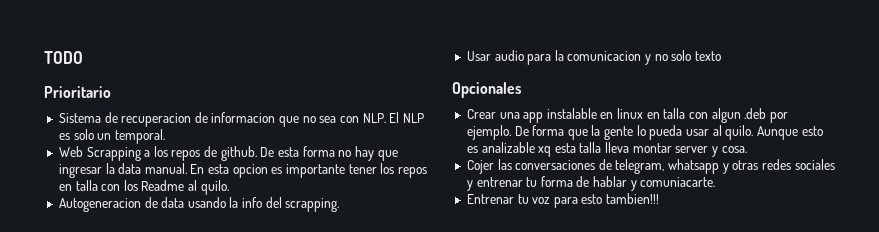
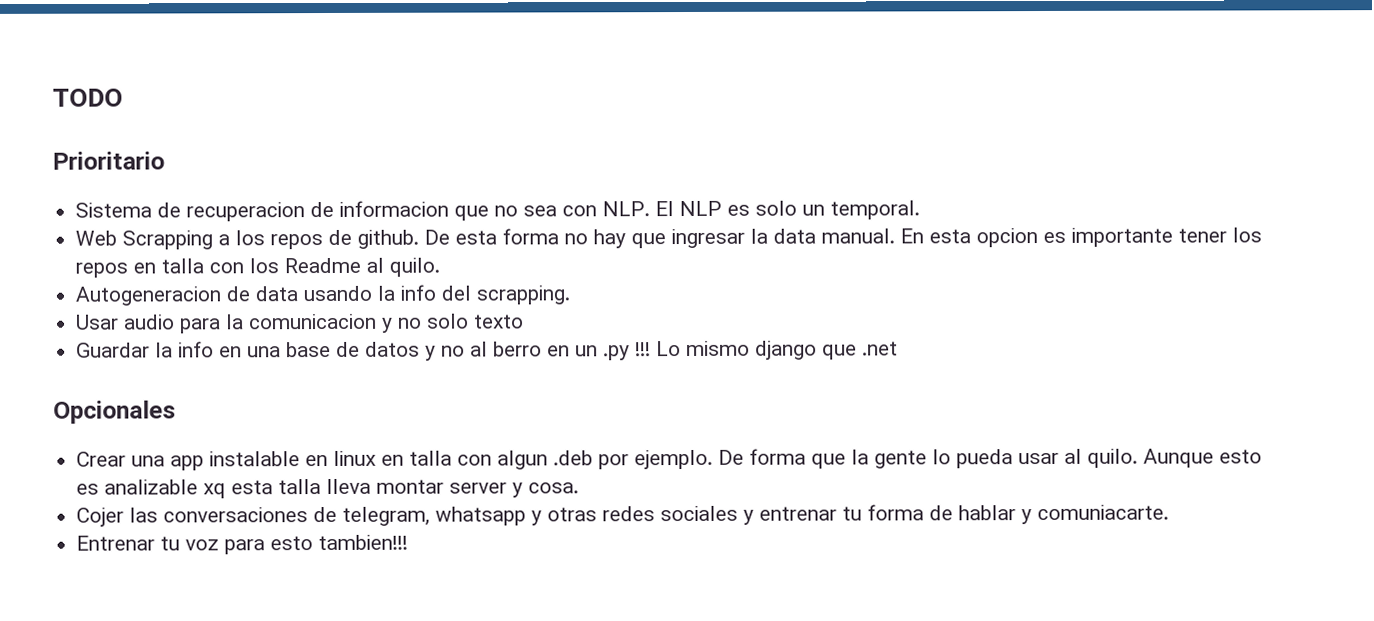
+ Guardar la info en una base de datos y no al berro en un .py !!! Lo mismo django que .net

